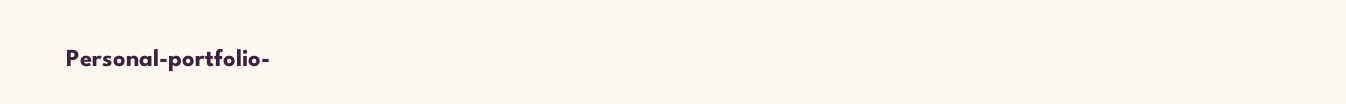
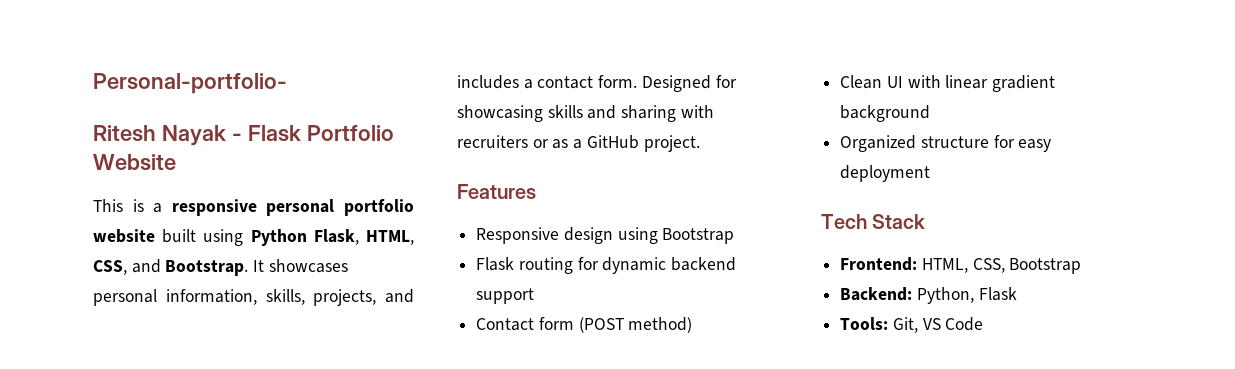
+ Ritesh Nayak - Flask Portfolio Website
+ This is a responsive personal portfolio website built using Python Flask, HTML, CSS, and Bootstrap. It showcases personal information, skills, projects, and includes a contact form. Designed for showcasing skills and sharing with recruiters or as a GitHub project.
+ Features
+ Responsive design using Bootstrap
+ Flask routing for dynamic backend support
+ Contact form (POST method)
+ Clean UI with linear gradient background
+ Organized structure for easy deployment
+ Tech Stack
+ Frontend: HTML, CSS, Bootstrap
+ Backend: Python, Flask
+ Tools: Git, VS Code

